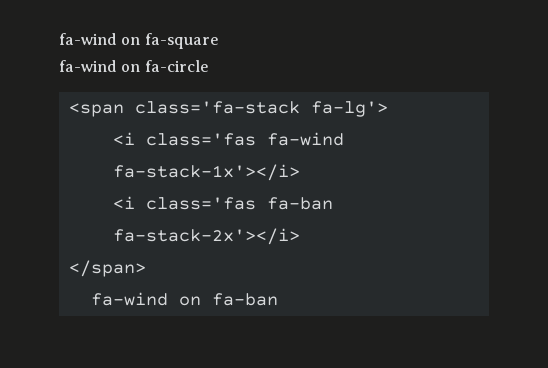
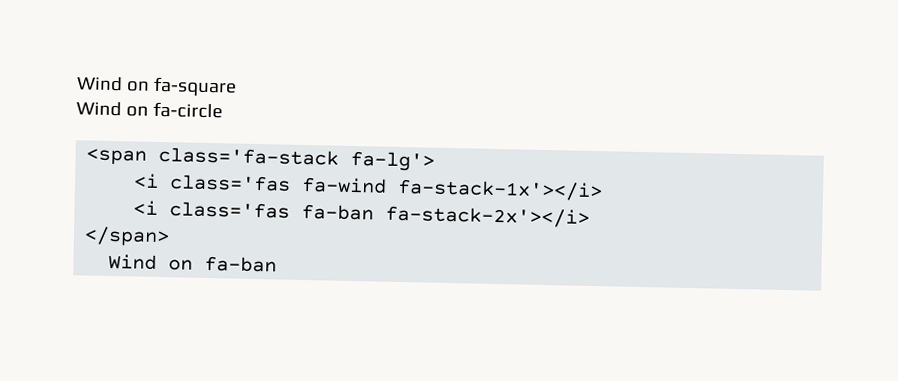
- fa-wind on fa-square
+ Wind on fa-square
- fa-wind on fa-circle
+ Wind on fa-circle
- fa-wind on fa-ban
+ Wind on fa-ban

